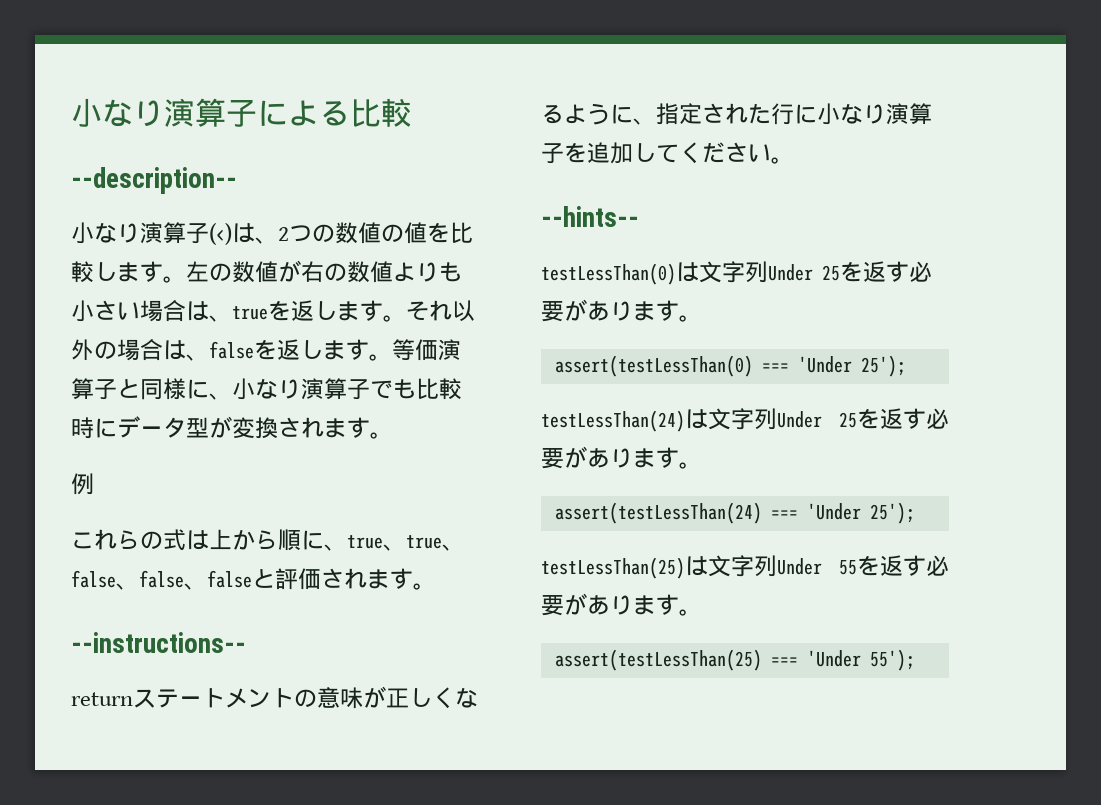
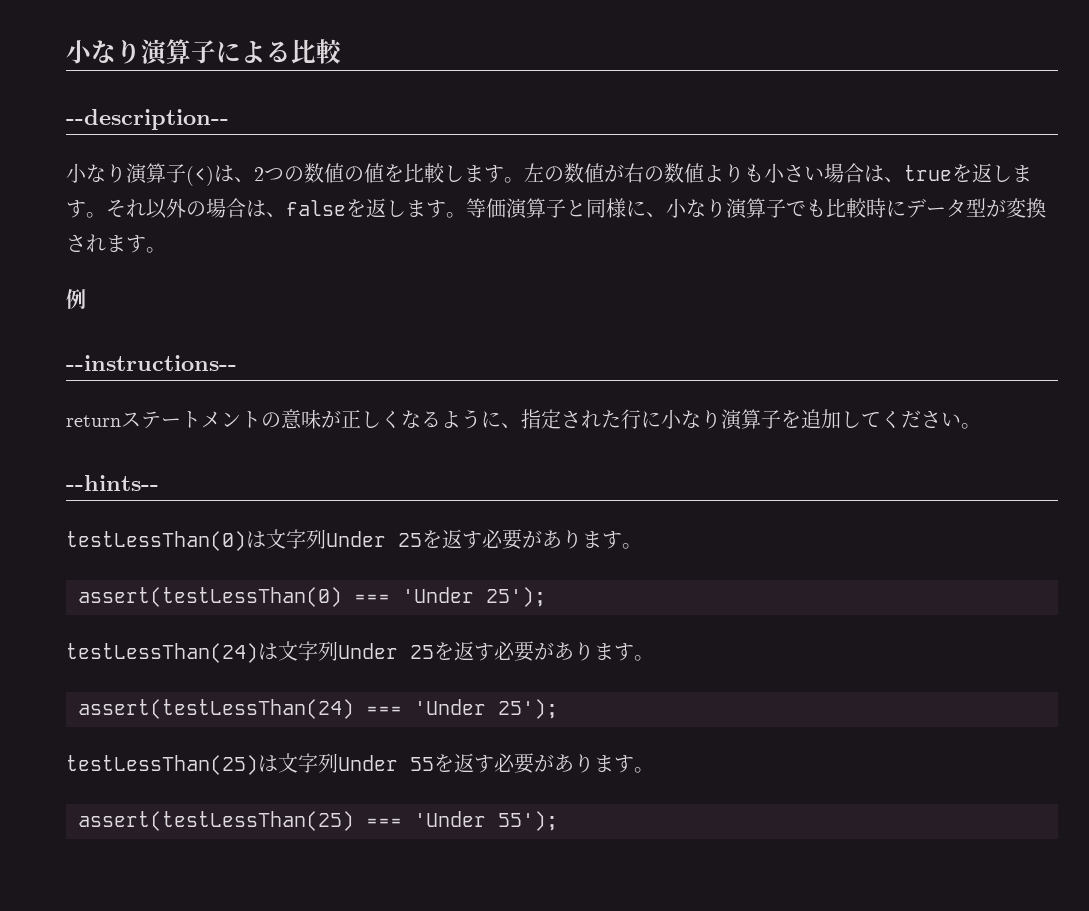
- これらの式は上から順に、true、true、false、false、falseと評価されます。

